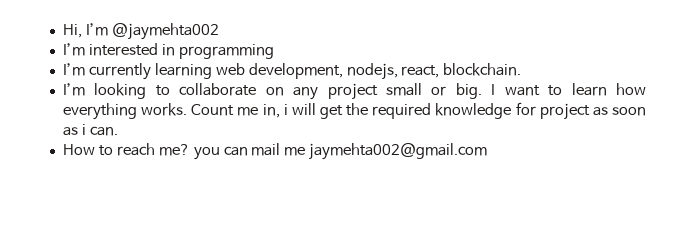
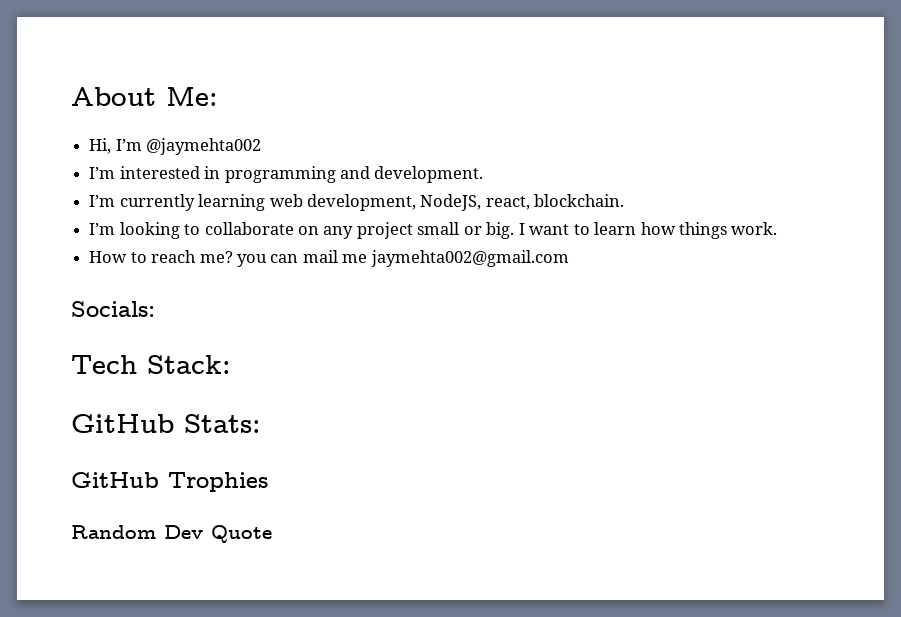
+ About Me:
- I’m interested in programming
+ I’m interested in programming and development.
- I’m currently learning web development, nodejs, react, blockchain.
+ I’m currently learning web development, NodeJS, react, blockchain.
- I want to learn how everything works. Count me in, i will get the required knowledge for project as soon as i can.
+ I want to learn how things work.
+ Socials:
+ Tech Stack:
+ GitHub Stats:
+ GitHub Trophies
+ Random Dev Quote

